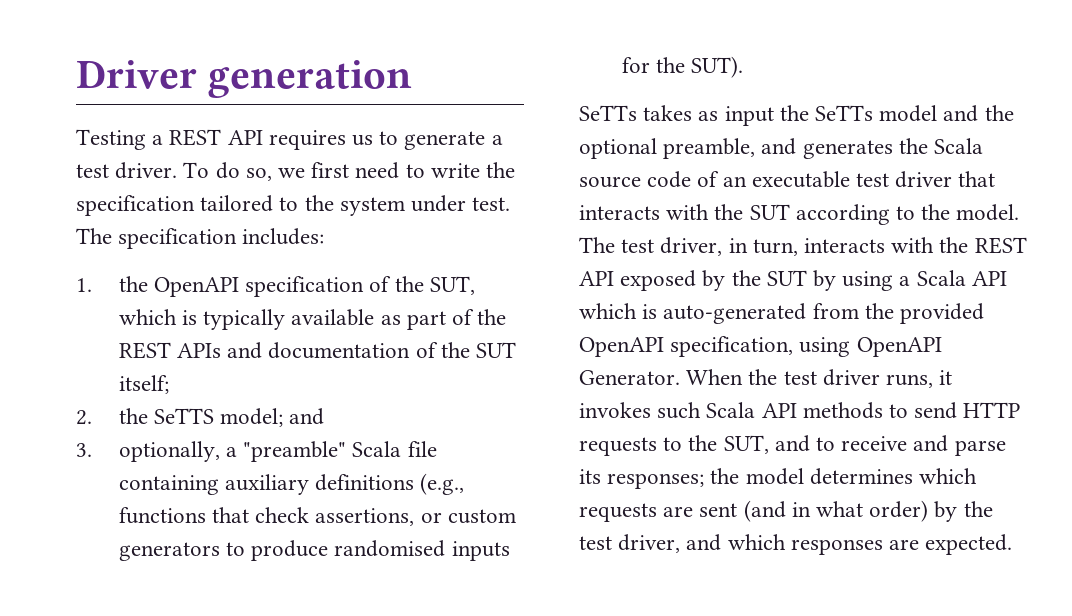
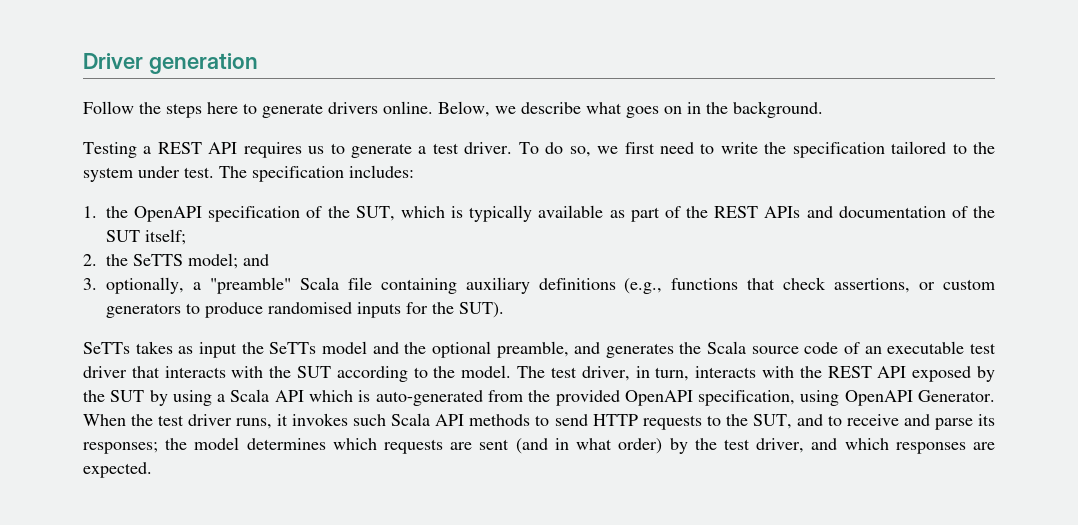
+ Follow the steps here to generate drivers online. Below, we describe what goes on in the background.

